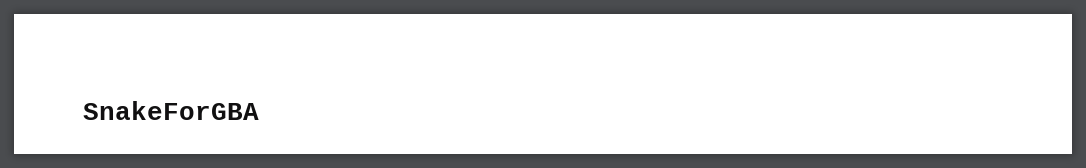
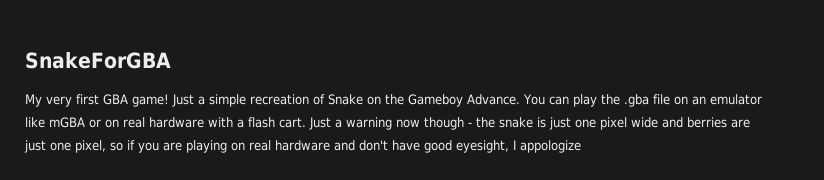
+ My very first GBA game! Just a simple recreation of Snake on the Gameboy Advance. You can play the .gba file on an emulator like mGBA or on real hardware with a flash cart. Just a warning now though - the snake is just one pixel wide and berries are just one pixel, so if you are playing on real hardware and don't have good eyesight, I appologize

